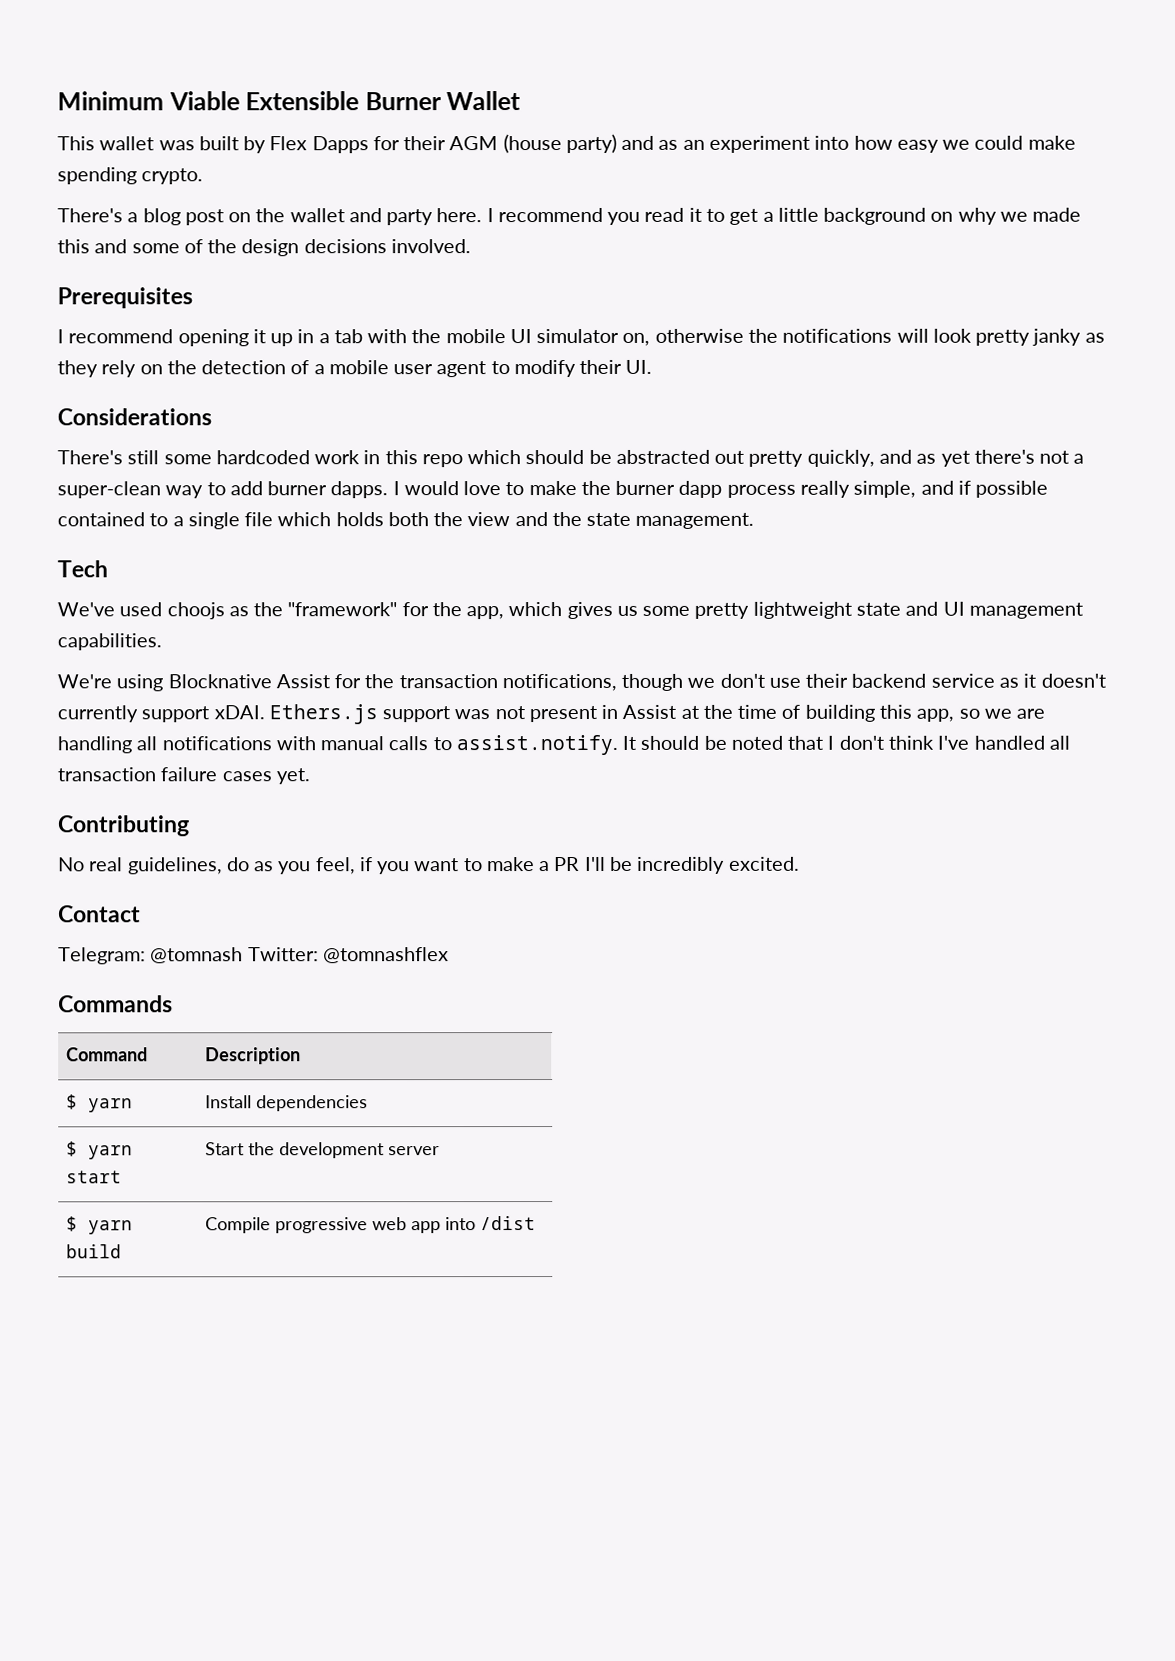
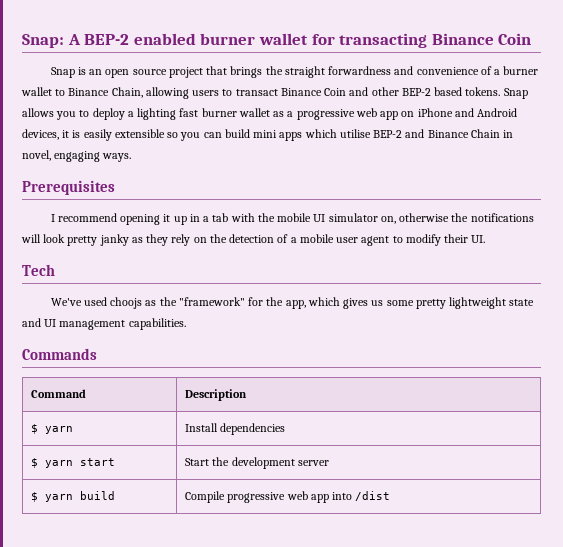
- Minimum Viable Extensible Burner Wallet
- This wallet was built by Flex Dapps for their AGM (house party) and as an experiment into how easy we could make spending crypto.
- There's a blog post on the wallet and party here. I recommend you read it to get a little background on why we made this and some of the design decisions involved.
+ Snap: A BEP-2 enabled burner wallet for transacting Binance Coin
+ Snap is an open source project that brings the straight forwardness and convenience of a burner wallet to Binance Chain, allowing users to transact Binance Coin and other BEP-2 based tokens. Snap allows you to deploy a lighting fast burner wallet as a progressive web app on iPhone and Android devices, it is easily extensible so you can build mini apps which utilise BEP-2 and Binance Chain in novel, engaging ways.
- Considerations
- There's still some hardcoded work in this repo which should be abstracted out pretty quickly, and as yet there's not a super-clean way to add burner dapps. I would love to make the burner dapp process really simple, and if possible contained to a single file which holds both the view and the state management.
- We're using Blocknative Assist for the transaction notifications, though we don't use their backend service as it doesn't currently support xDAI. Ethers.js support was not present in Assist at the time of building this app, so we are handling all notifications with manual calls to assist.notify. It should be noted that I don't think I've handled all transaction failure cases yet.
- Contributing
- No real guidelines, do as you feel, if you want to make a PR I'll be incredibly excited.
- Contact
- Telegram: @tomnash Twitter: @tomnashflex

